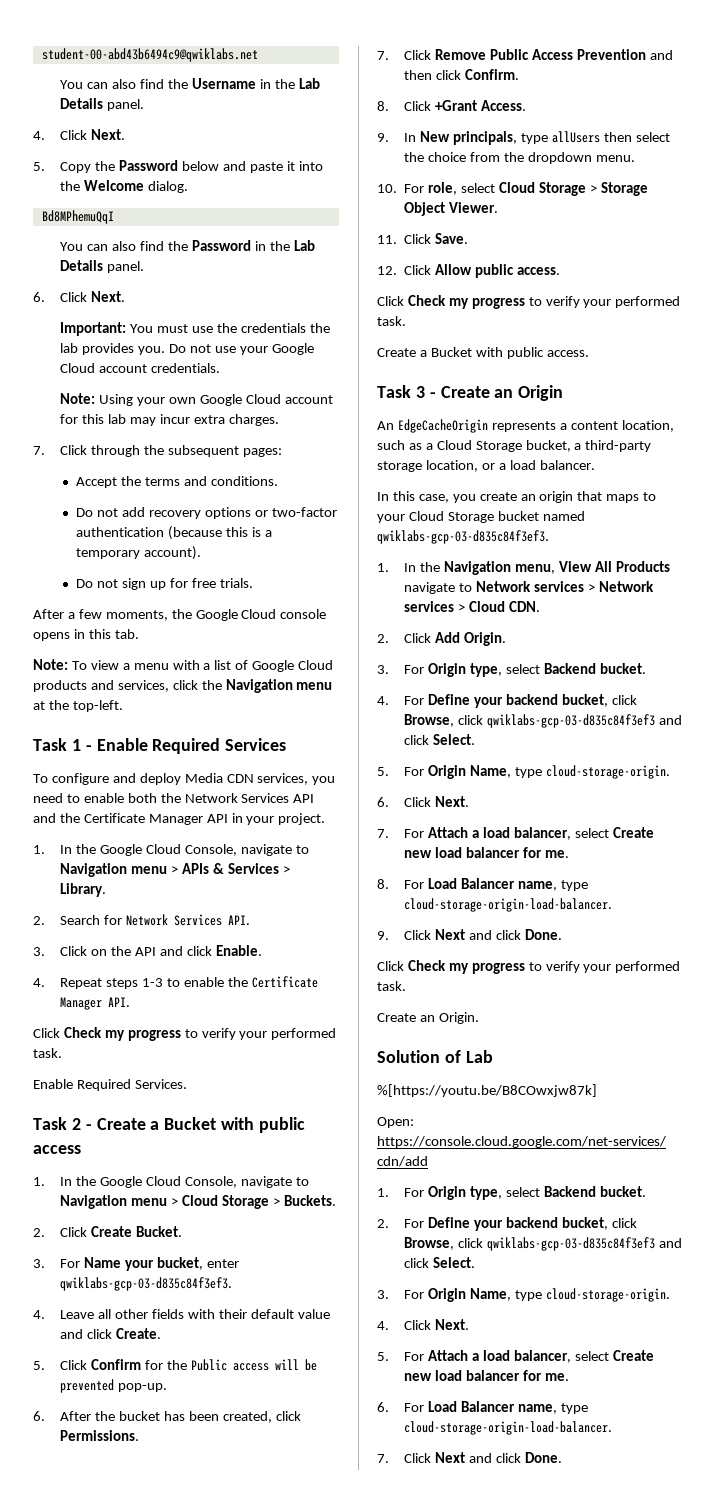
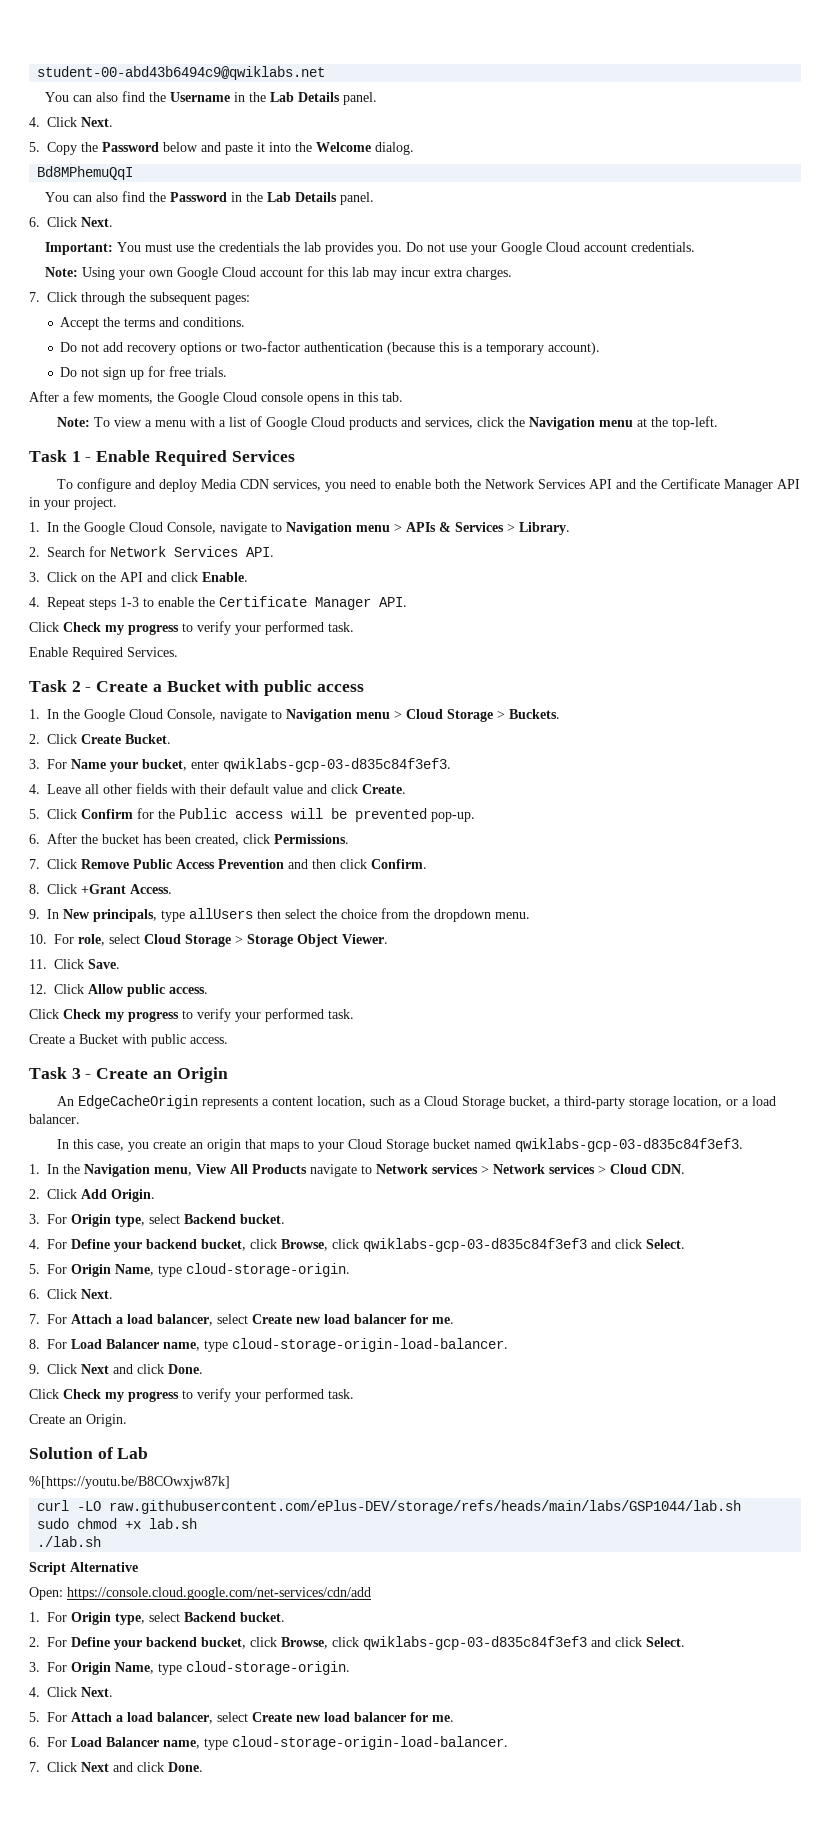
+ curl -LO raw.githubusercontent.com/ePlus-DEV/storage/refs/heads/main/labs/GSP1044/lab.sh
+ sudo chmod +x lab.sh
+ ./lab.sh
+ Script Alternative

